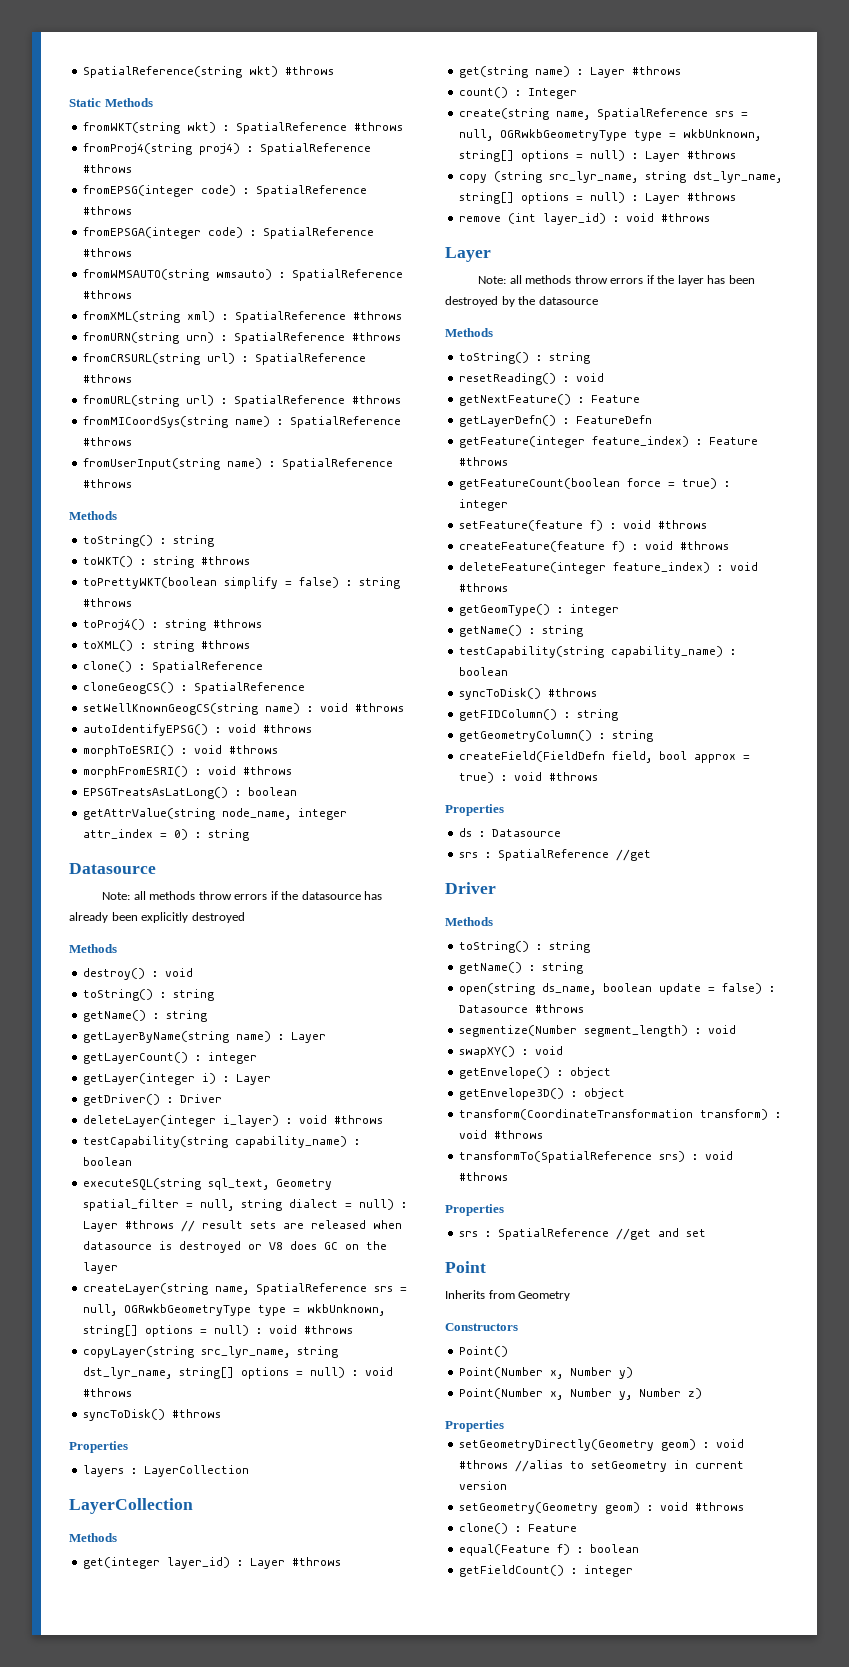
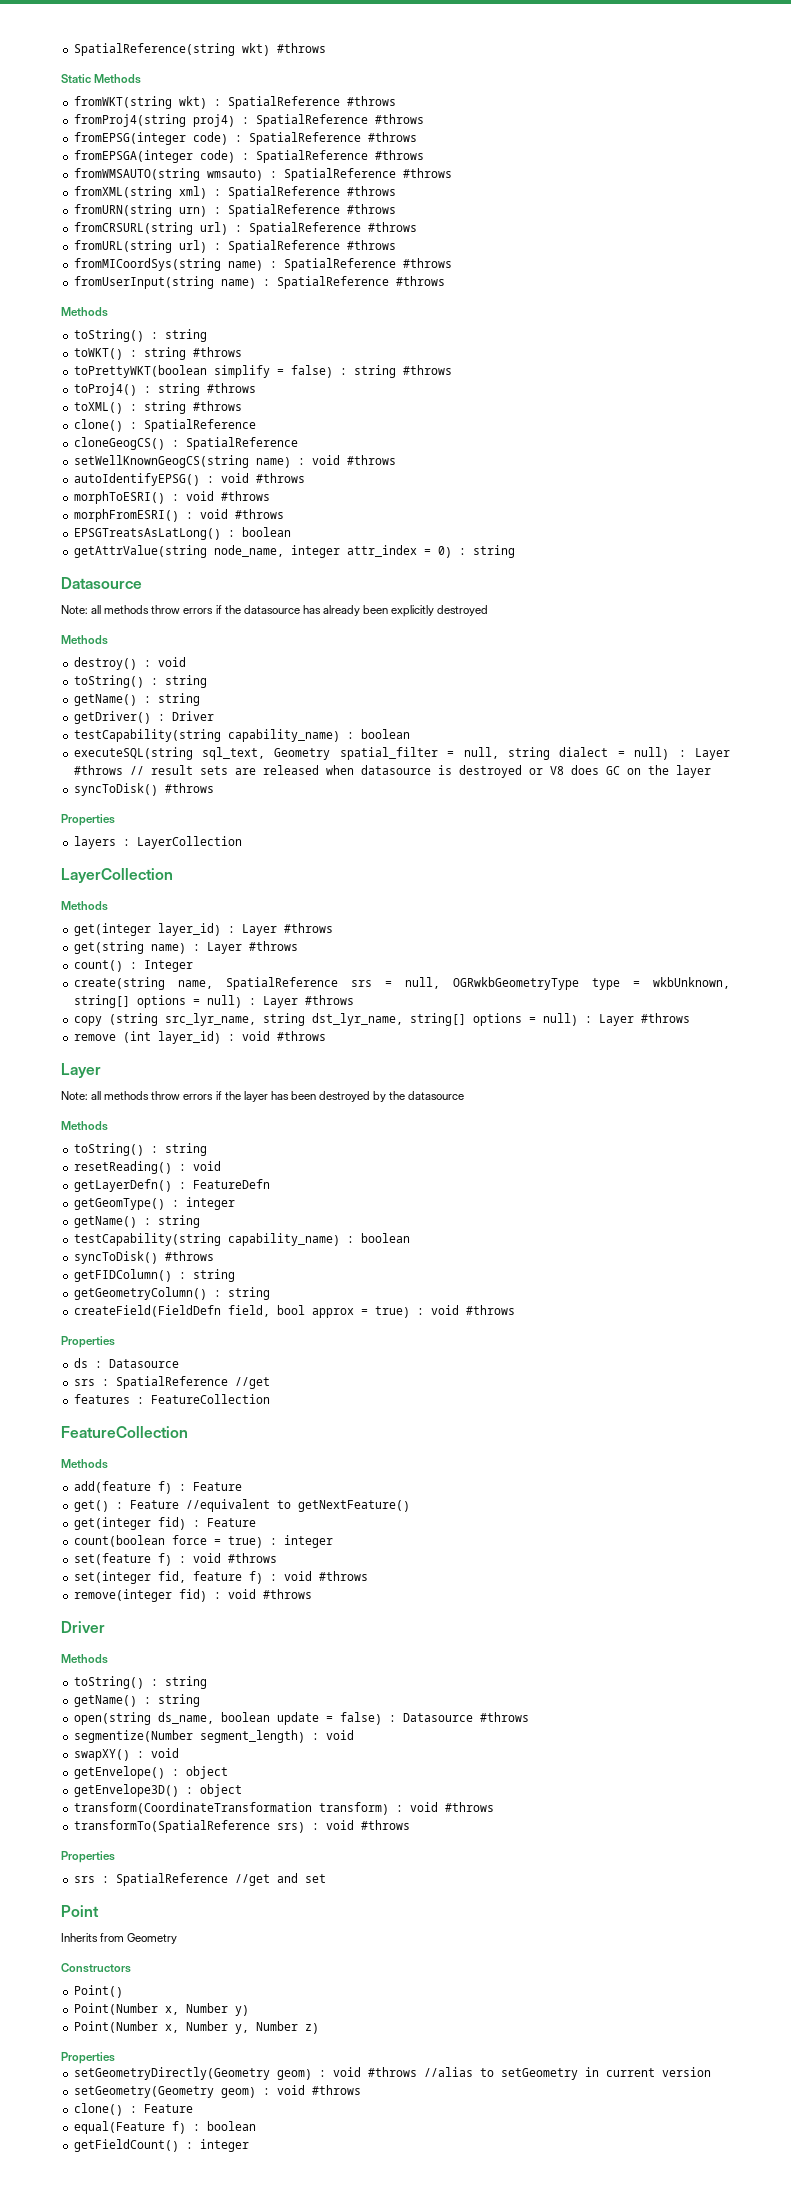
- getLayerByName(string name) : Layer
- getLayerCount() : integer
- getLayer(integer i) : Layer
  getDriver() : Driver
- deleteLayer(integer i_layer) : void #throws
- createLayer(string name, SpatialReference srs = null, OGRwkbGeometryType type = wkbUnknown, string[] options = null) : void #throws
- copyLayer(string src_lyr_name, string dst_lyr_name, string[] options = null) : void #throws
- getNextFeature() : Feature
- getFeature(integer feature_index) : Feature #throws
- getFeatureCount(boolean force = true) : integer
- setFeature(feature f) : void #throws
- createFeature(feature f) : void #throws
- deleteFeature(integer feature_index) : void #throws
+ features : FeatureCollection
+ FeatureCollection
+ Methods
+ add(feature f) : Feature
+ get() : Feature //equivalent to getNextFeature()
+ get(integer fid) : Feature
+ count(boolean force = true) : integer
+ set(feature f) : void #throws
+ set(integer fid, feature f) : void #throws
+ remove(integer fid) : void #throws

